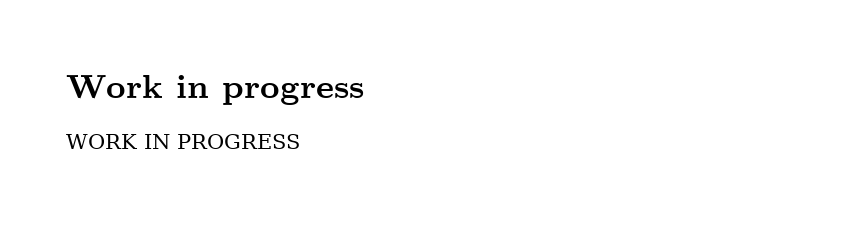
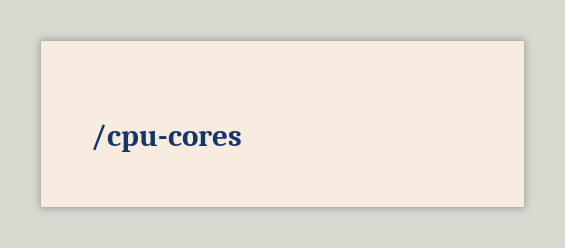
- Work in progress
- WORK IN PROGRESS
+ /cpu-cores

